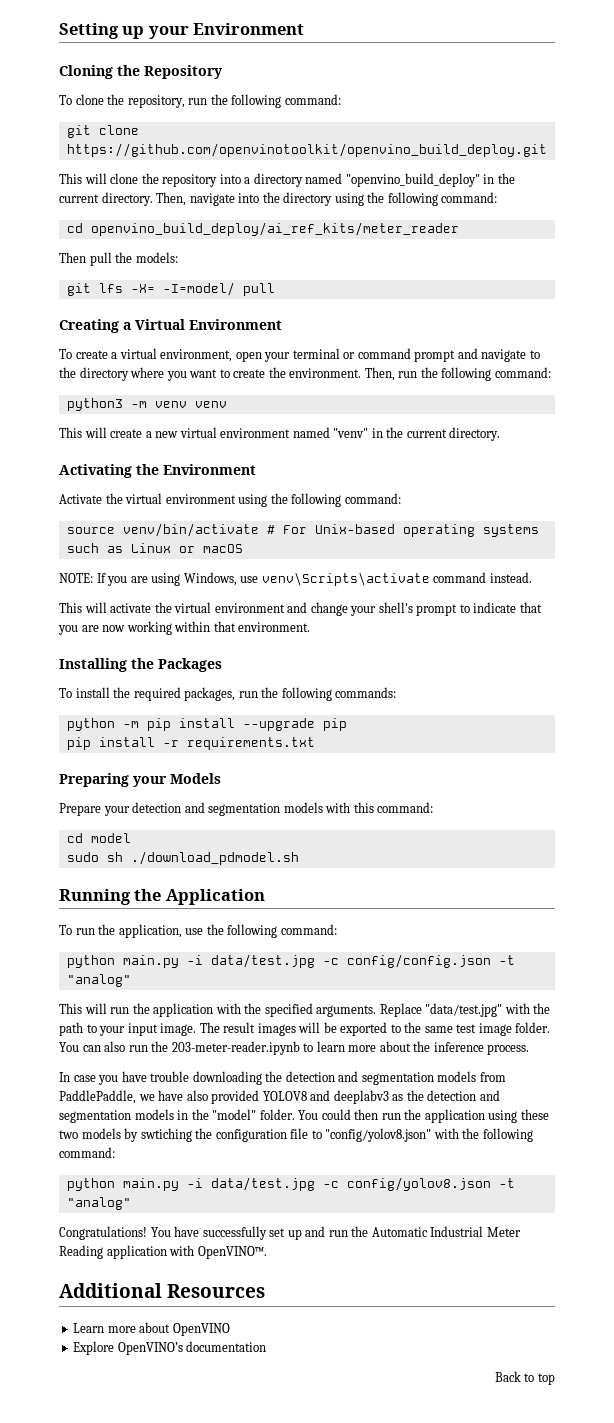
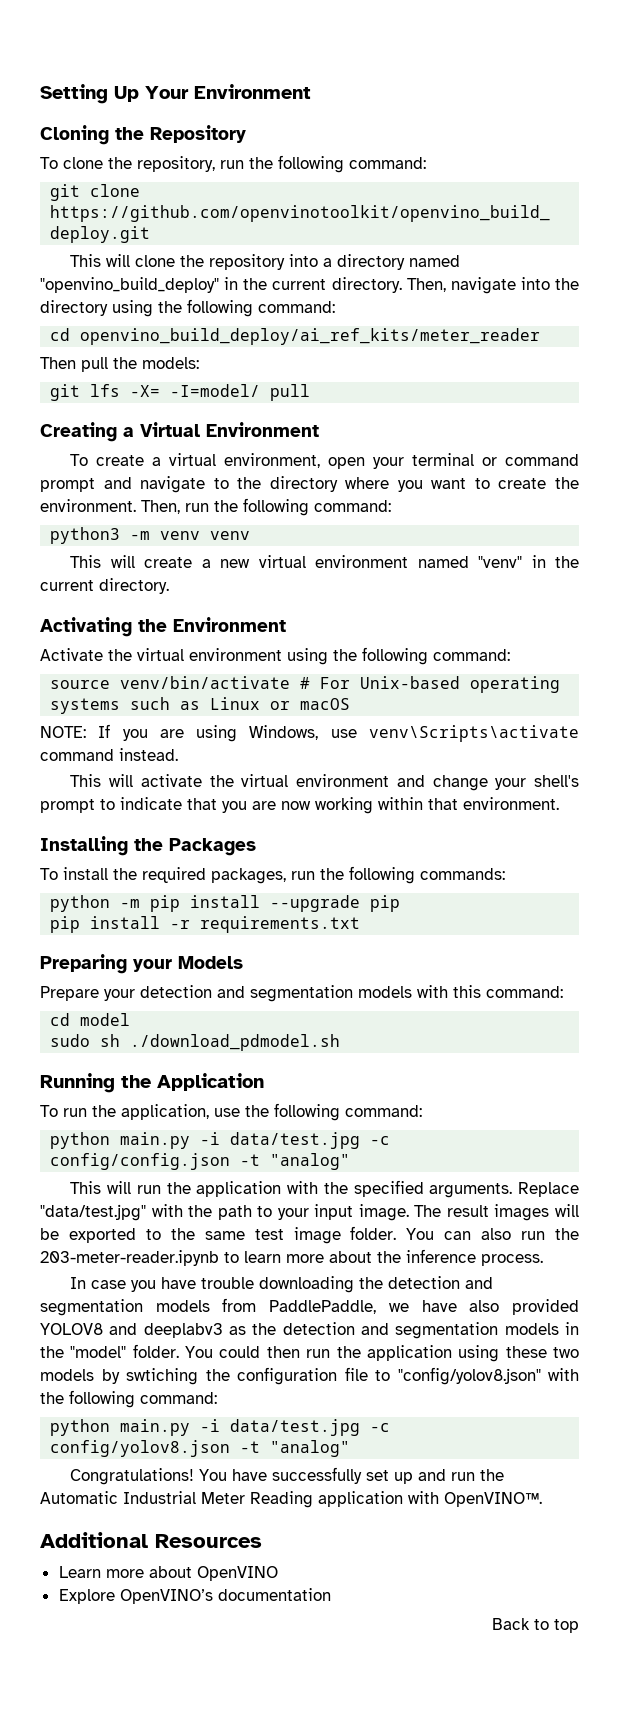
- Setting up your Environment
+ Setting Up Your Environment

